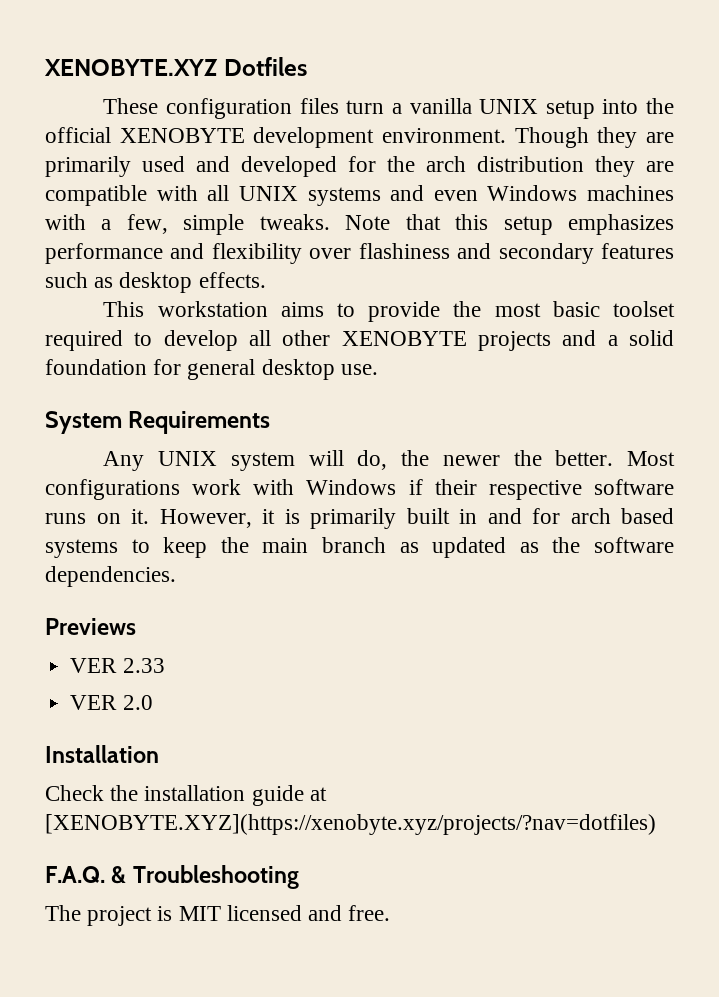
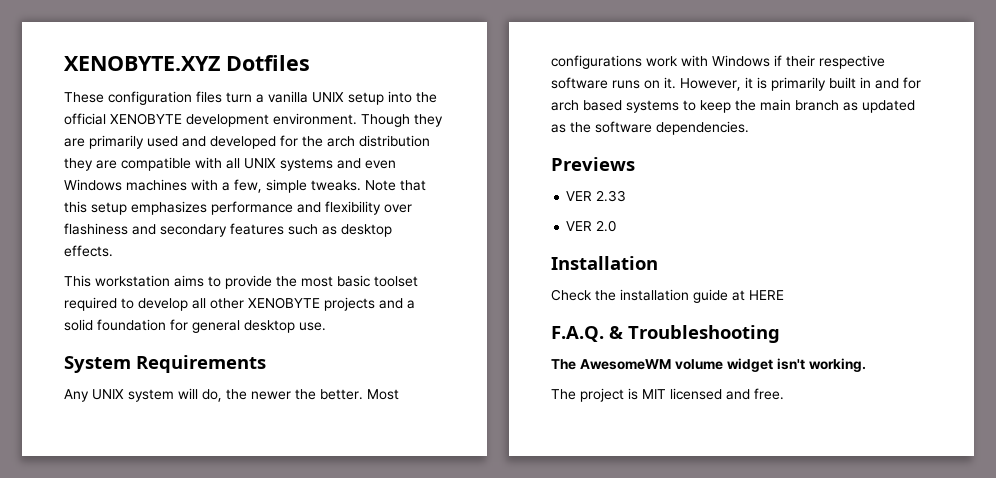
- Check the installation guide at [XENOBYTE.XYZ](https://xenobyte.xyz/projects/?nav=dotfiles)
+ Check the installation guide at HERE
+ The AwesomeWM volume widget isn't working.

